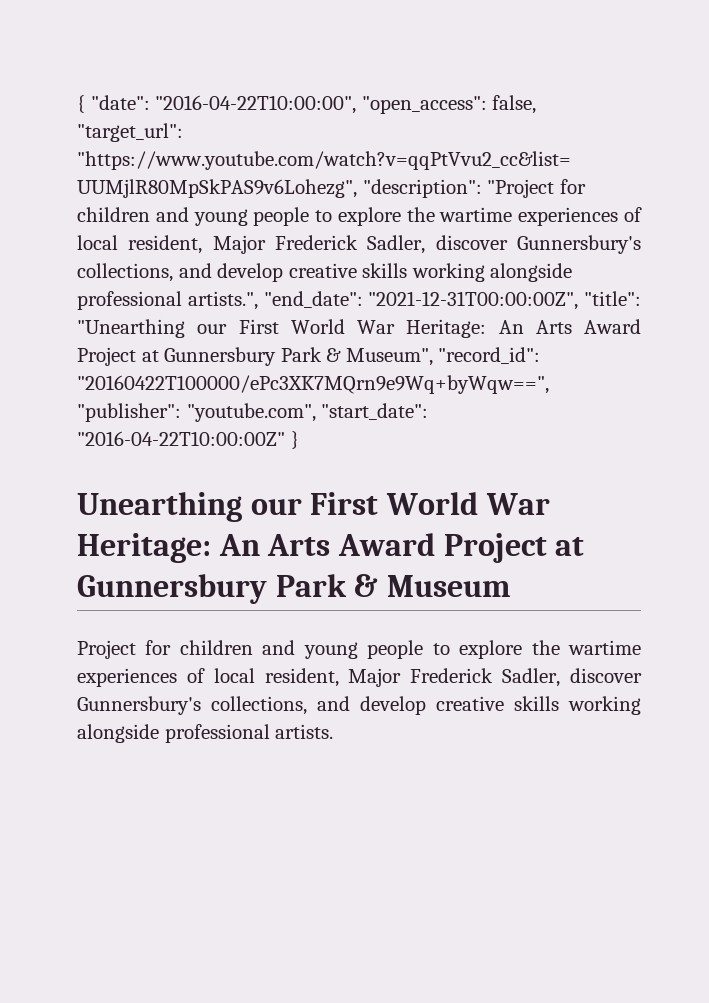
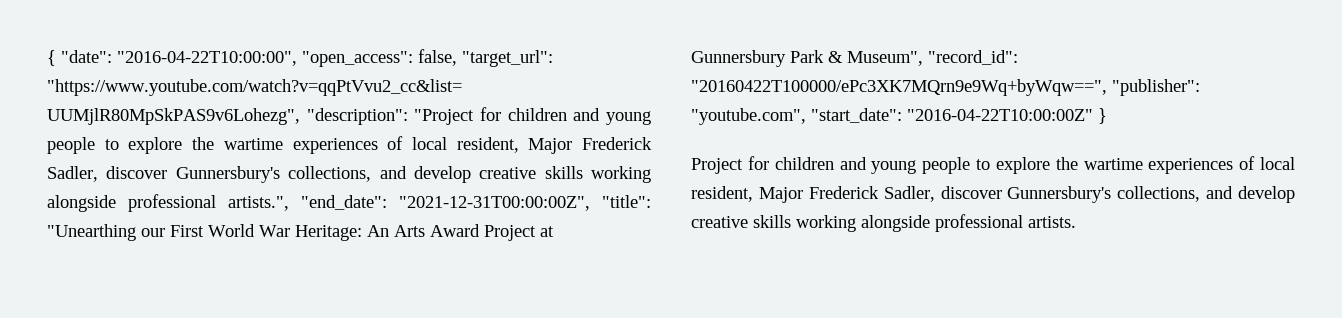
- Unearthing our First World War Heritage: An Arts Award Project at Gunnersbury Park & Museum

